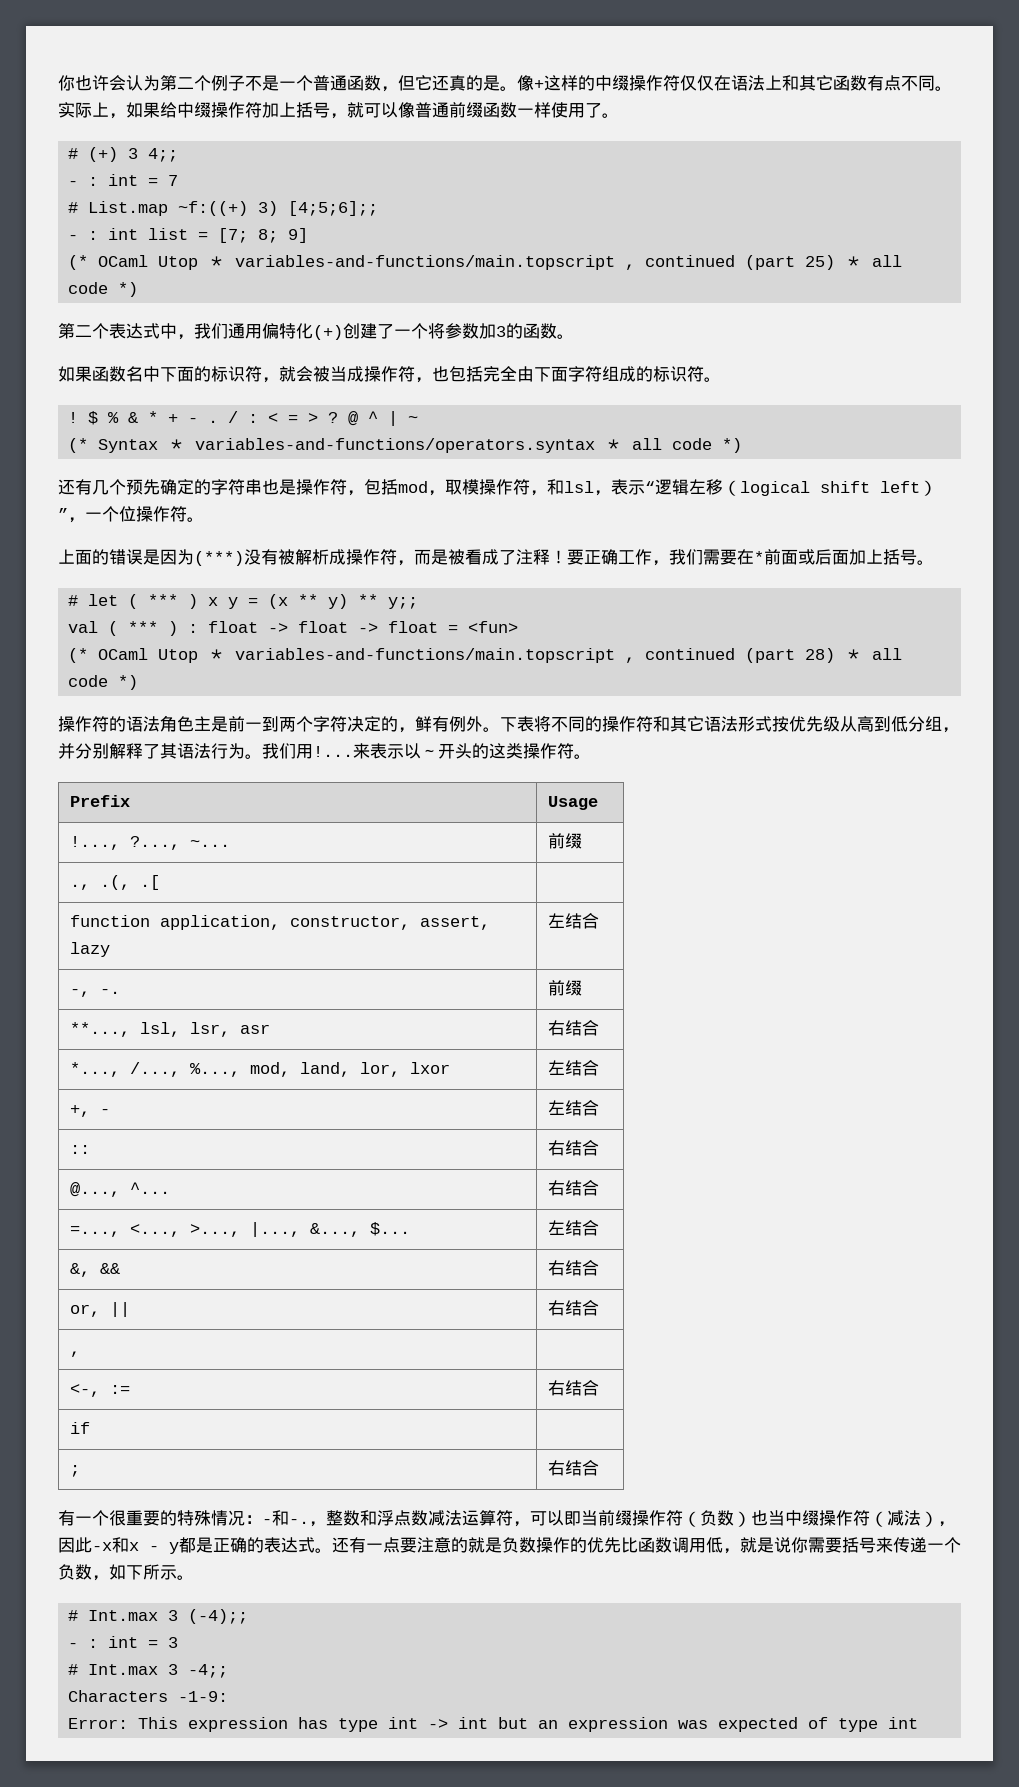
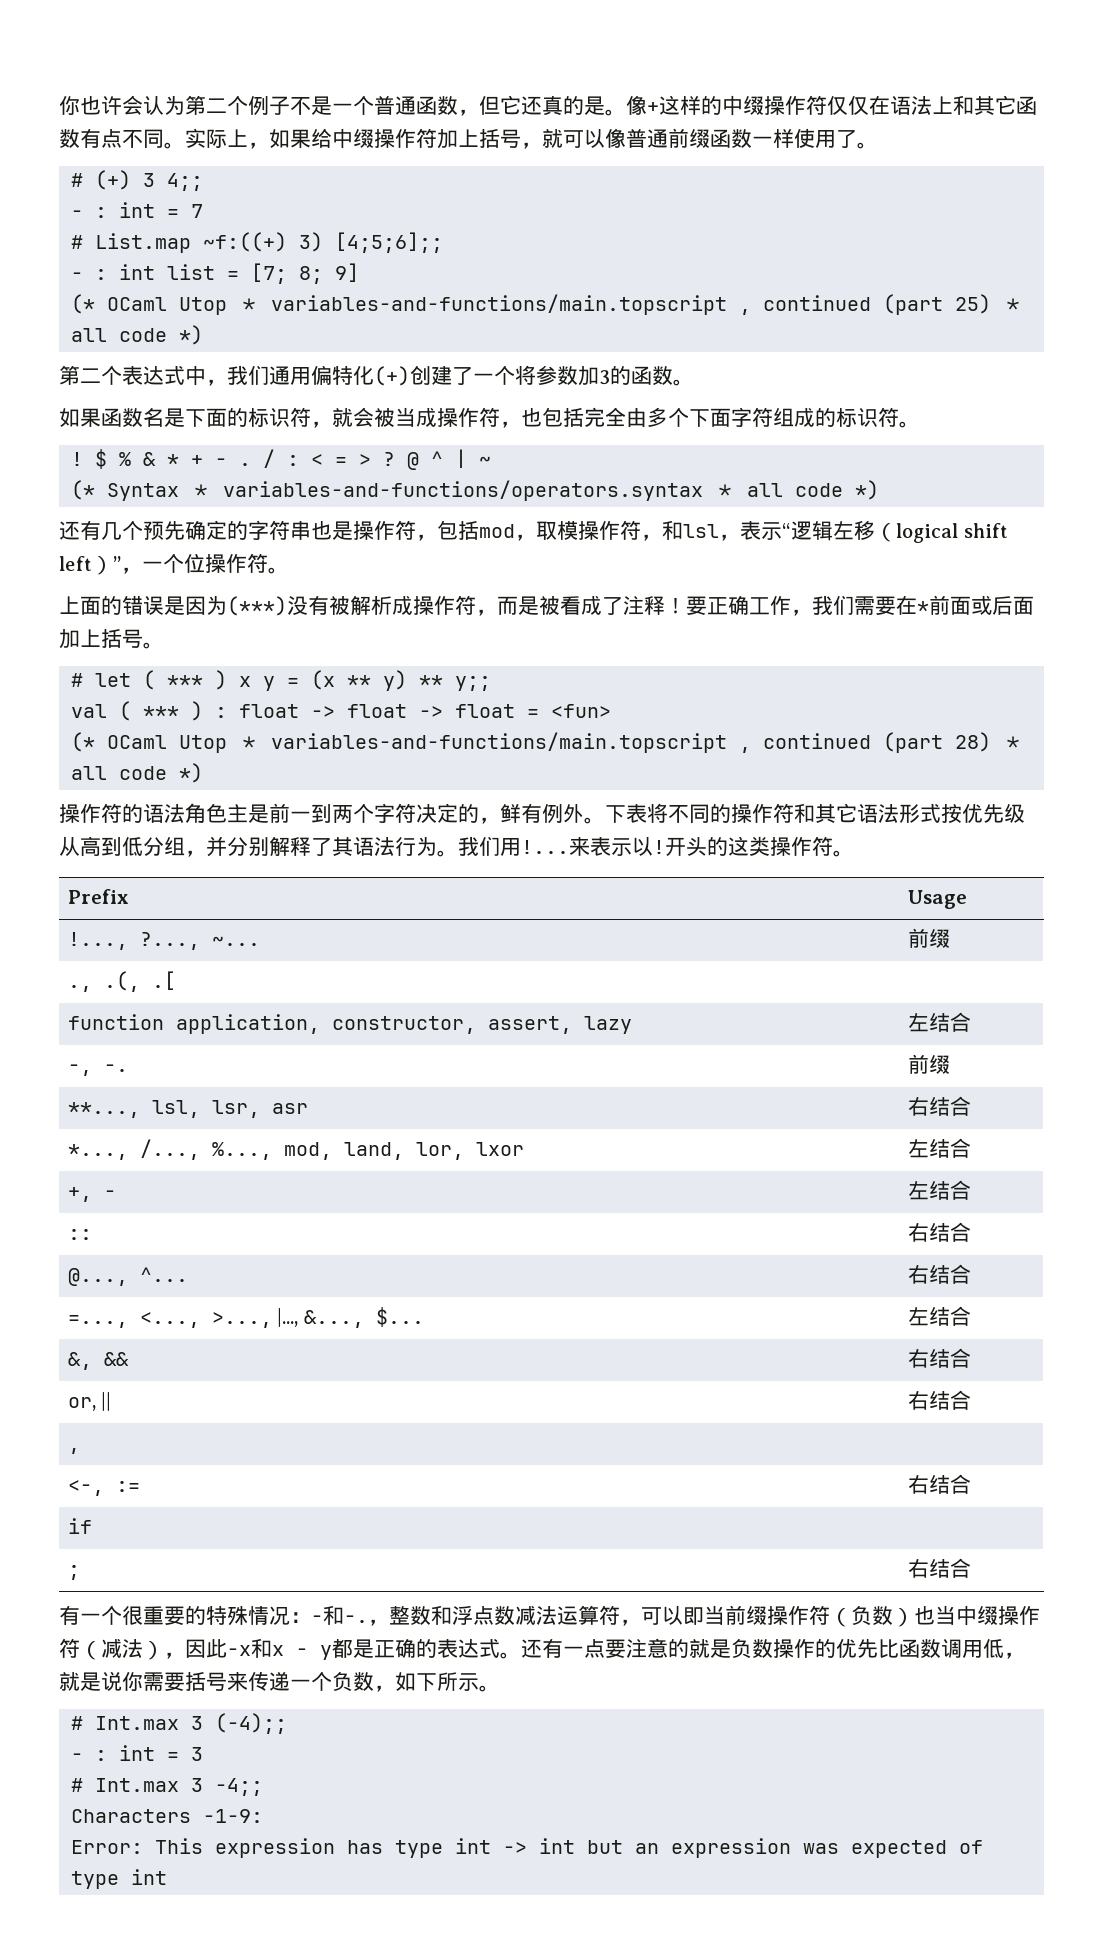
- 如果函数名中下面的标识符，就会被当成操作符，也包括完全由下面字符组成的标识符。
+ 如果函数名是下面的标识符，就会被当成操作符，也包括完全由多个下面字符组成的标识符。
- 来表示以～开头的这类操作符。
+ 来表示以!开头的这类操作符。

